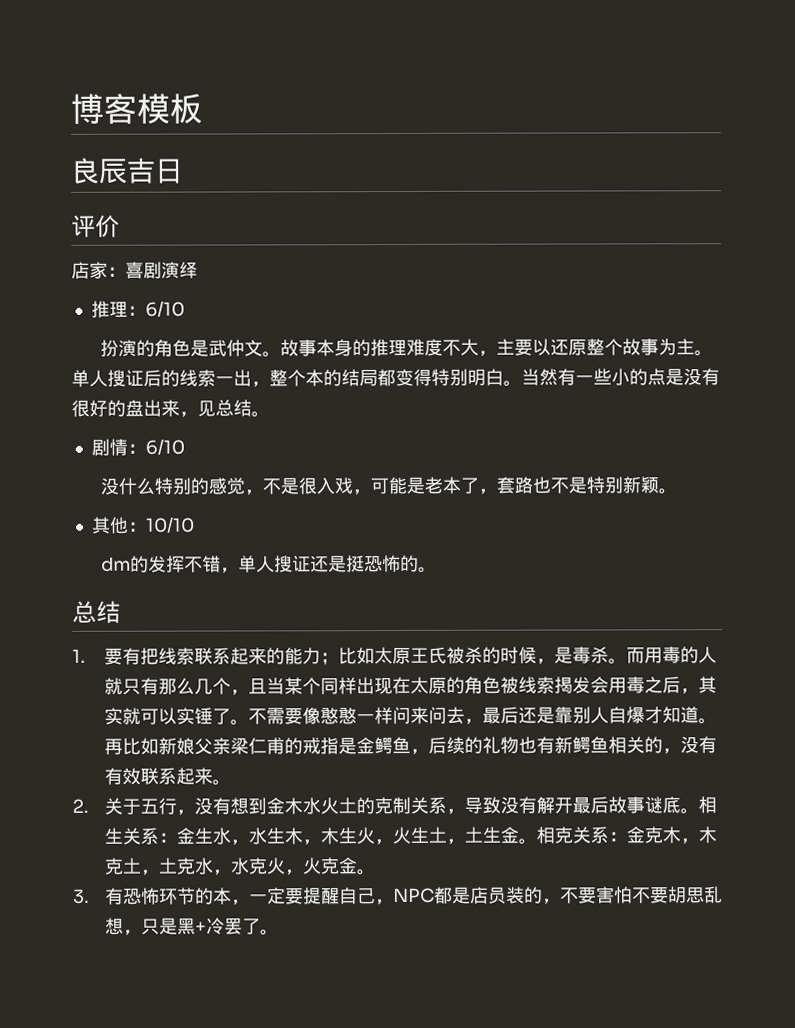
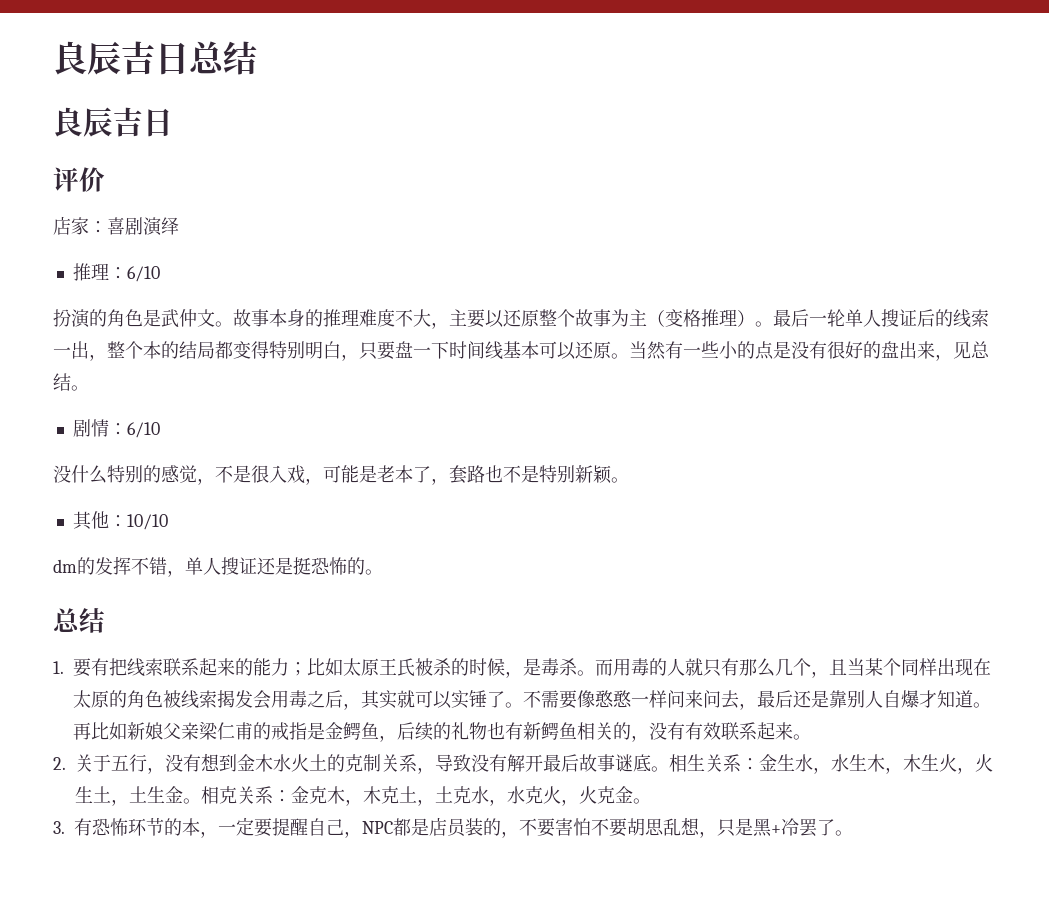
- 博客模板
+ 良辰吉日总结
- 故事本身的推理难度不大，主要以还原整个故事为主。单人搜证后的线索一出，整个本的结局都变得特别明白。
+ 故事本身的推理难度不大，主要以还原整个故事为主（变格推理）。最后一轮单人搜证后的线索一出，整个本的结局都变得特别明白，只要盘一下时间线基本可以还原。

